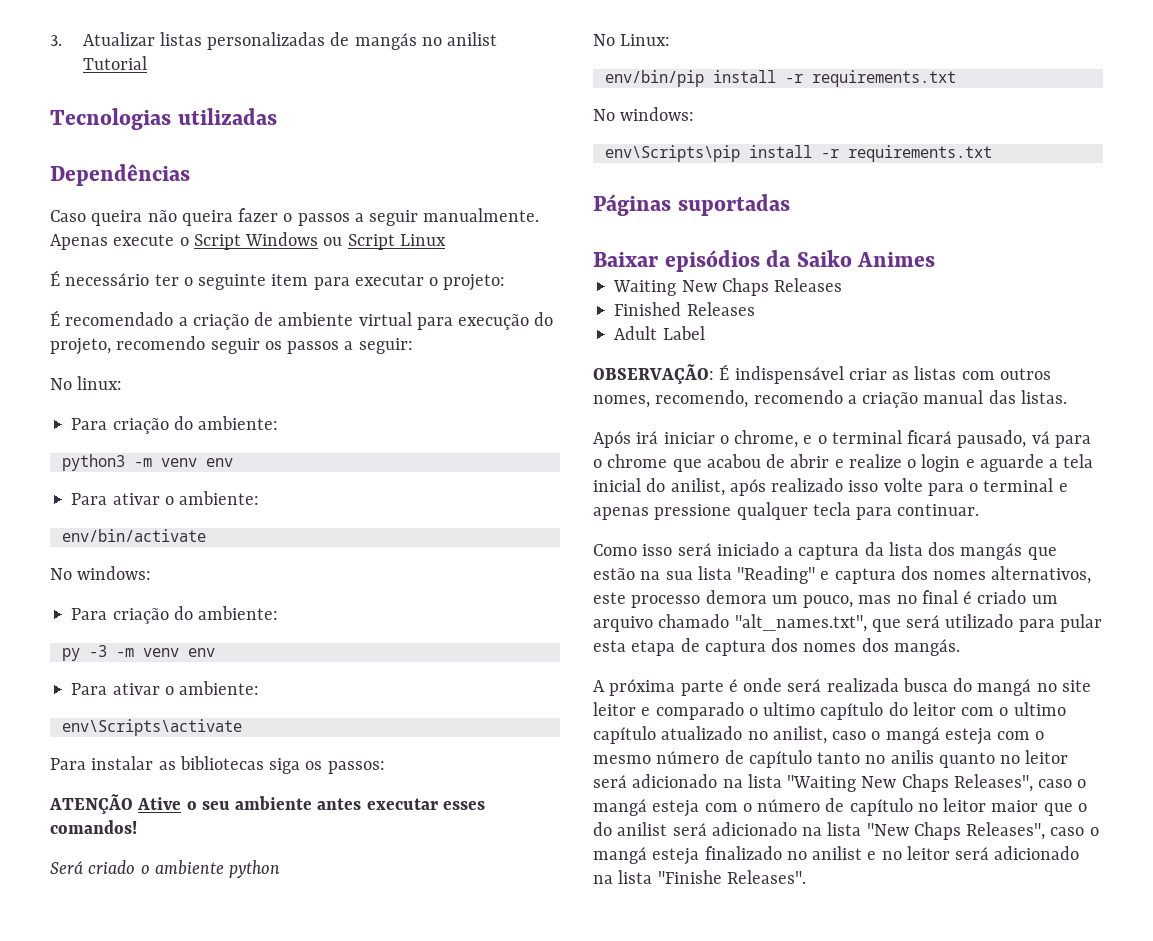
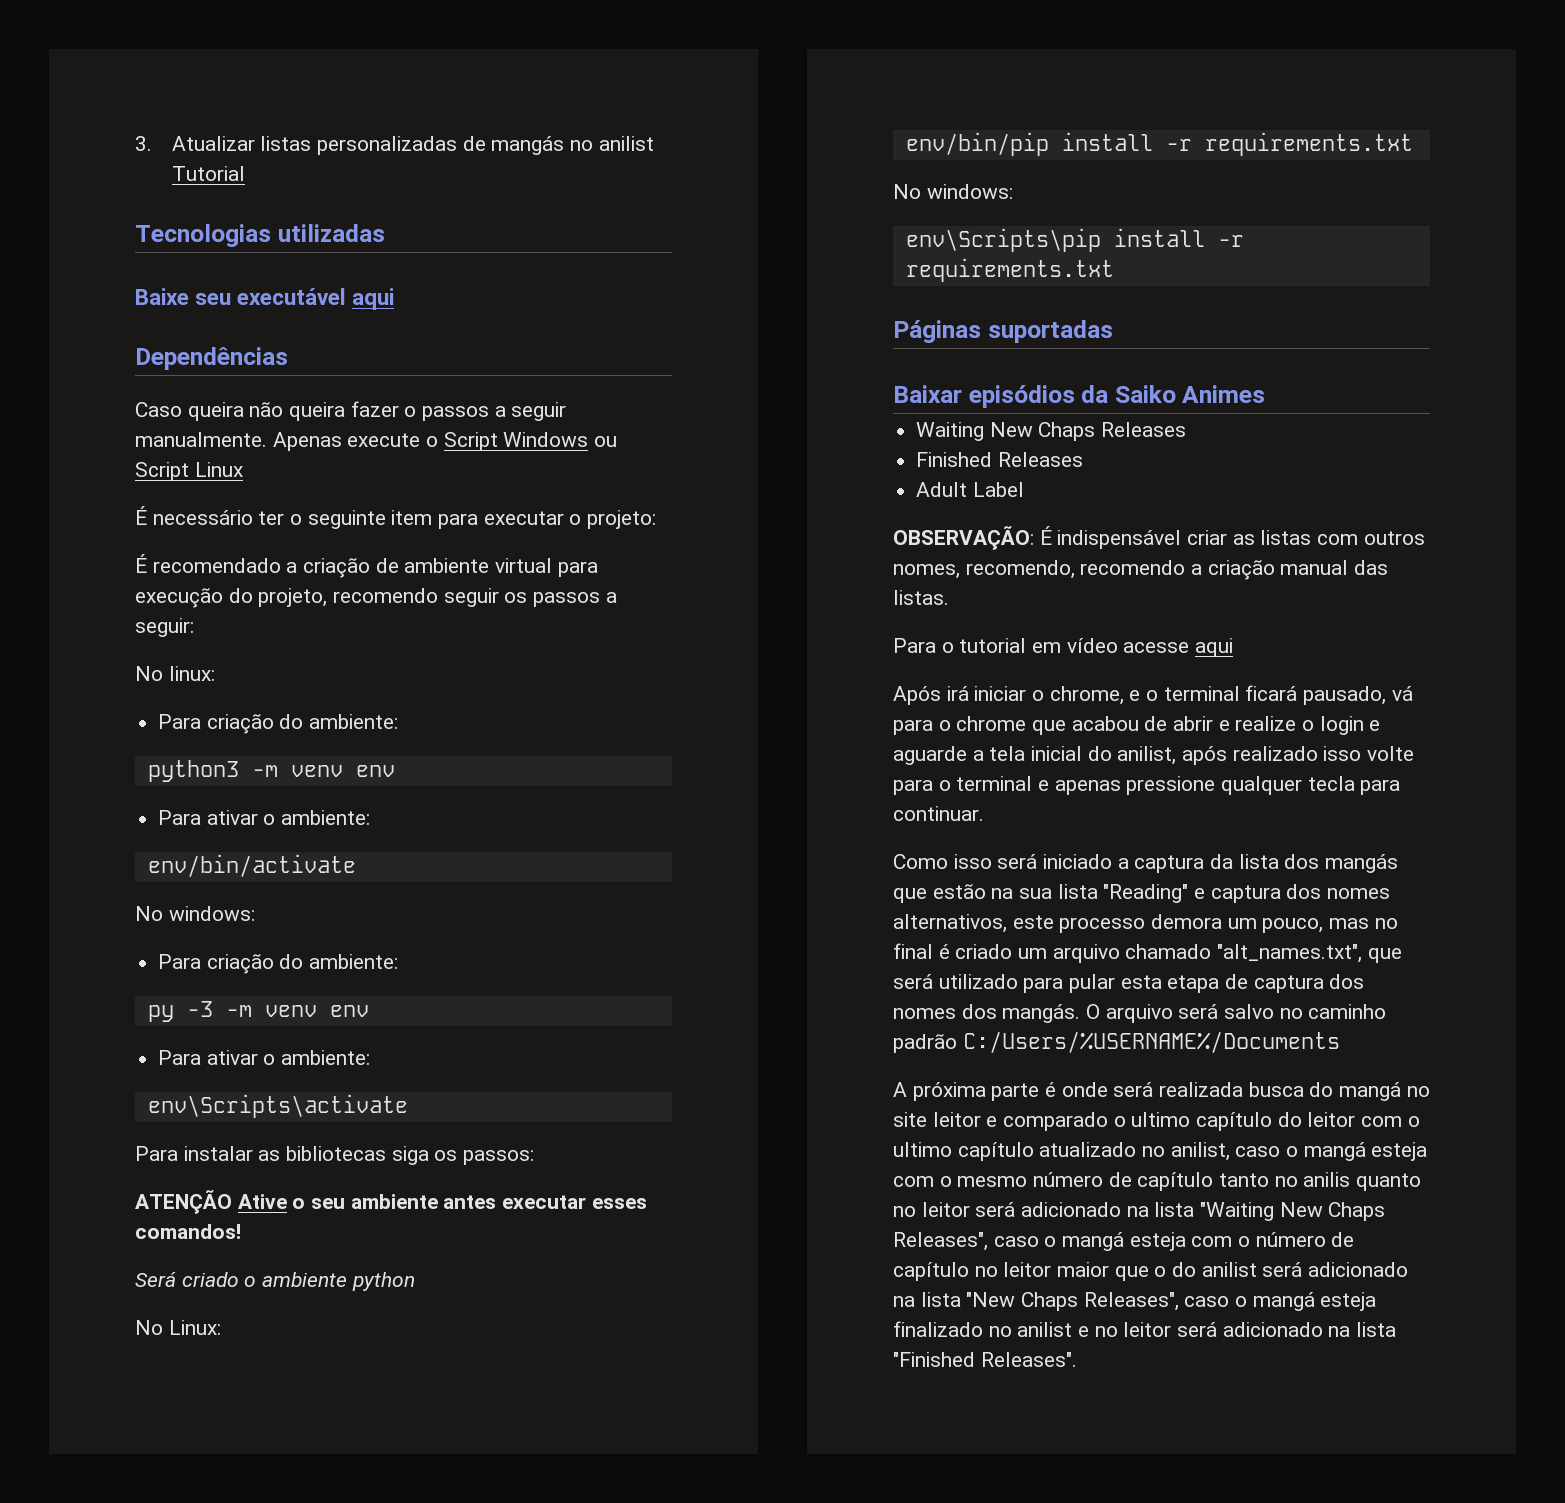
+ Baixe seu executável aqui
+ Para o tutorial em vídeo acesse aqui
+ O arquivo será salvo no caminho padrão C:/Users/%USERNAME%/Documents
- A próxima parte é onde será realizada busca do mangá no site leitor e comparado o ultimo capítulo do leitor com o ultimo capítulo atualizado no anilist, caso o mangá esteja com o mesmo número de capítulo tanto no anilis quanto no leitor será adicionado na lista "Waiting New Chaps Releases", caso o mangá esteja com o número de capítulo no leitor maior que o do anilist será adicionado na lista "New Chaps Releases", caso o mangá esteja finalizado no anilist e no leitor será adicionado na lista "Finishe Releases".
+ A próxima parte é onde será realizada busca do mangá no site leitor e comparado o ultimo capítulo do leitor com o ultimo capítulo atualizado no anilist, caso o mangá esteja com o mesmo número de capítulo tanto no anilis quanto no leitor será adicionado na lista "Waiting New Chaps Releases", caso o mangá esteja com o número de capítulo no leitor maior que o do anilist será adicionado na lista "New Chaps Releases", caso o mangá esteja finalizado no anilist e no leitor será adicionado na lista "Finished Releases".

